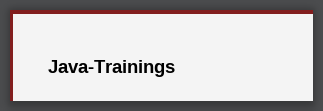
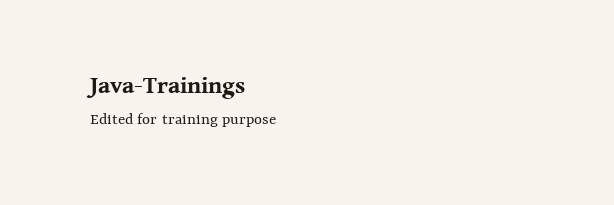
+ Edited for training purpose

